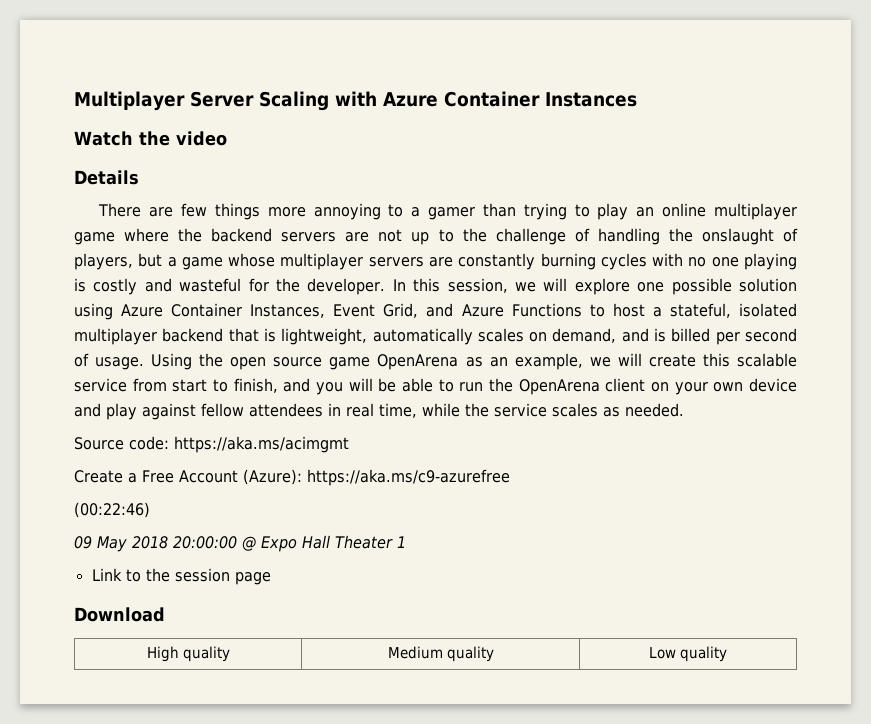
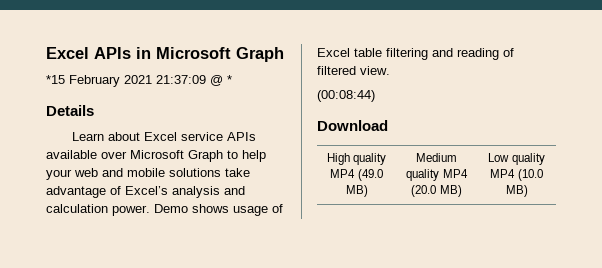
- Multiplayer Server Scaling with Azure Container Instances
- Watch the video
+ Excel APIs in Microsoft Graph
+ *15 February 2021 21:37:09 @ *
  Details
- There are few things more annoying to a gamer than trying to play an online multiplayer game where the backend servers are not up to the challenge of handling the onslaught of players, but a game whose multiplayer servers are constantly burning cycles with no one playing is costly and wasteful for the developer. In this session, we will explore one possible solution using Azure Container Instances, Event Grid, and Azure Functions to host a stateful, isolated multiplayer backend that is lightweight, automatically scales on demand, and is billed per second of usage. Using the open source game OpenArena as an example, we will create this scalable service from start to finish, and you will be able to run the OpenArena client on your own device and play against fellow attendees in real time, while the service scales as needed.
- Source code: https://aka.ms/acimgmt
- Create a Free Account (Azure): https://aka.ms/c9-azurefree
- (00:22:46)
- 09 May 2018 20:00:00 @ Expo Hall Theater 1
- Link to the session page
+ Learn about Excel service APIs available over Microsoft Graph to help your web and mobile solutions take advantage of Excel’s analysis and calculation power. Demo shows usage of Excel table filtering and reading of filtered view.
+ (00:08:44)
- High quality | Medium quality | Low quality
+ High quality MP4 (49.0 MB) | Medium quality MP4 (20.0 MB) | Low quality MP4 (10.0 MB)

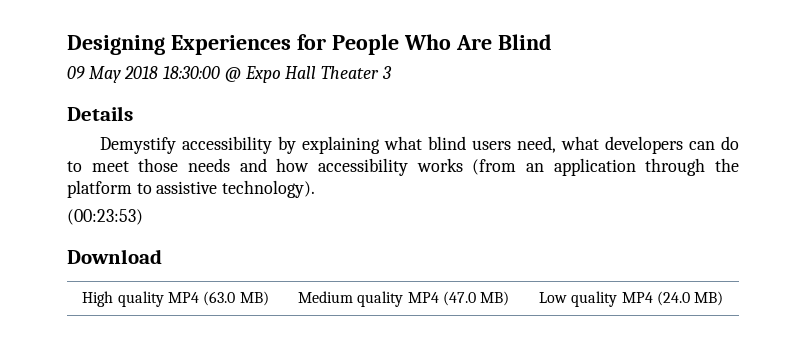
- Excel APIs in Microsoft Graph
- *15 February 2021 21:37:09 @ *
+ Designing Experiences for People Who Are Blind
+ 09 May 2018 18:30:00 @ Expo Hall Theater 3
  Details
- Learn about Excel service APIs available over Microsoft Graph to help your web and mobile solutions take advantage of Excel’s analysis and calculation power. Demo shows usage of Excel table filtering and reading of filtered view.
- (00:08:44)
+ Demystify accessibility by explaining what blind users need, what developers can do to meet those needs and how accessibility works (from an application through the platform to assistive technology).
+ (00:23:53)
- High quality MP4 (49.0 MB) | Medium quality MP4 (20.0 MB) | Low quality MP4 (10.0 MB)
+ High quality MP4 (63.0 MB) | Medium quality MP4 (47.0 MB) | Low quality MP4 (24.0 MB)

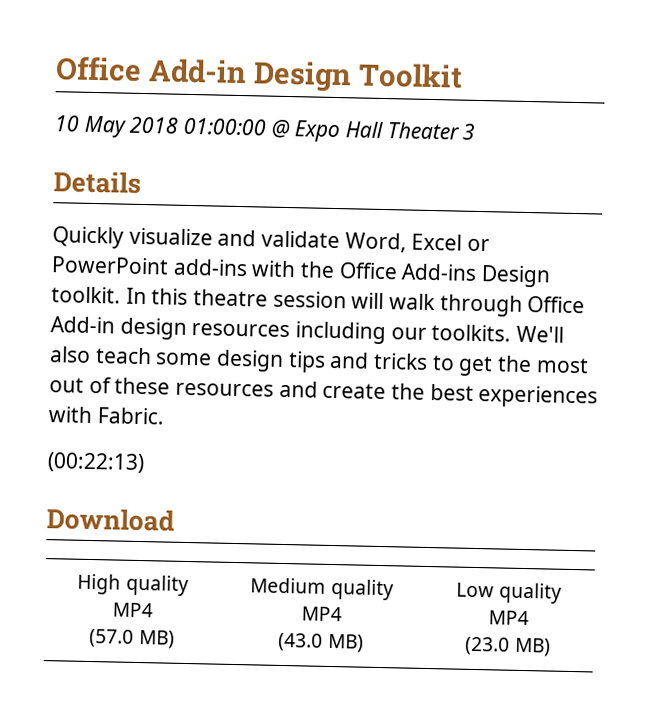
- Designing Experiences for People Who Are Blind
- 09 May 2018 18:30:00 @ Expo Hall Theater 3
+ Office Add-in Design Toolkit
+ 10 May 2018 01:00:00 @ Expo Hall Theater 3
- Demystify accessibility by explaining what blind users need, what developers can do to meet those needs and how accessibility works (from an application through the platform to assistive technology).
- (00:23:53)
+ Quickly visualize and validate Word, Excel or PowerPoint add-ins with the Office Add-ins Design toolkit. In this theatre session will walk through Office Add-in design resources including our toolkits. We'll also teach some design tips and tricks to get the most out of these resources and create the best experiences with Fabric.
+ (00:22:13)
- High quality MP4 (63.0 MB) | Medium quality MP4 (47.0 MB) | Low quality MP4 (24.0 MB)
+ High quality MP4
+ (57.0 MB) | Medium quality MP4
+ (43.0 MB) | Low quality MP4
+ (23.0 MB)

